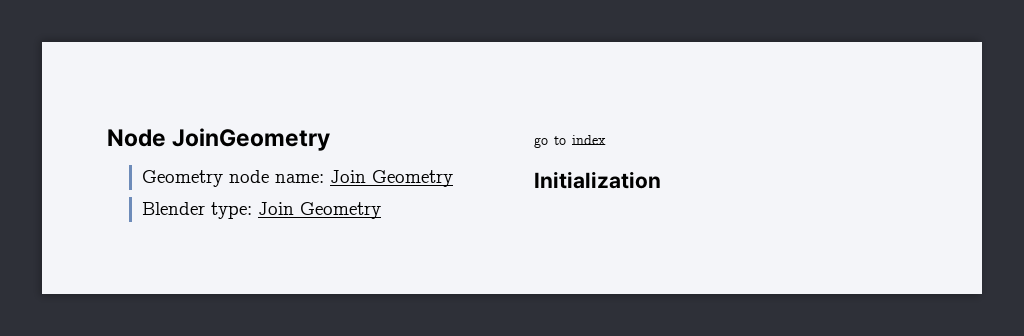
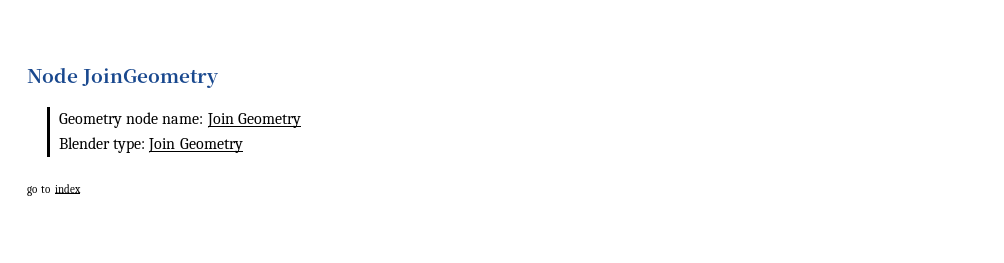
- Initialization

